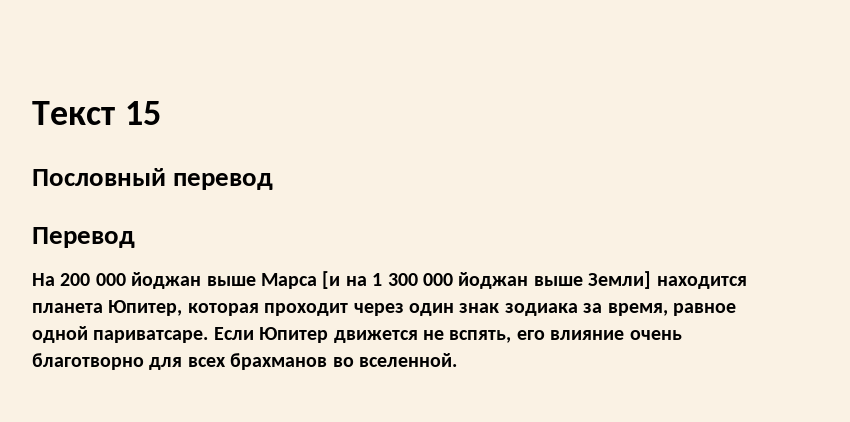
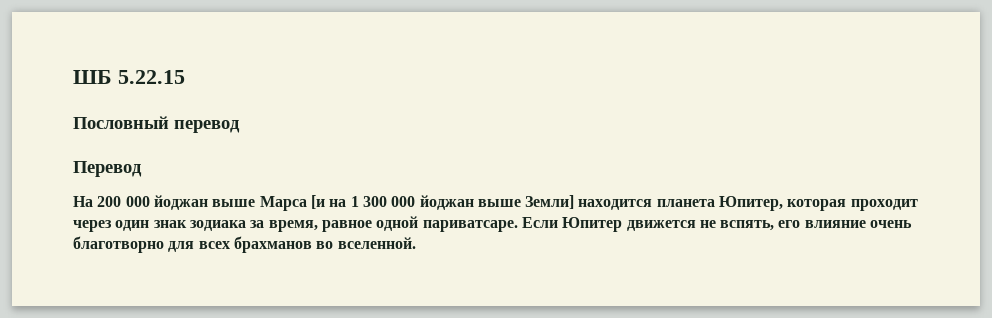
- Текст 15
+ ШБ 5.22.15

